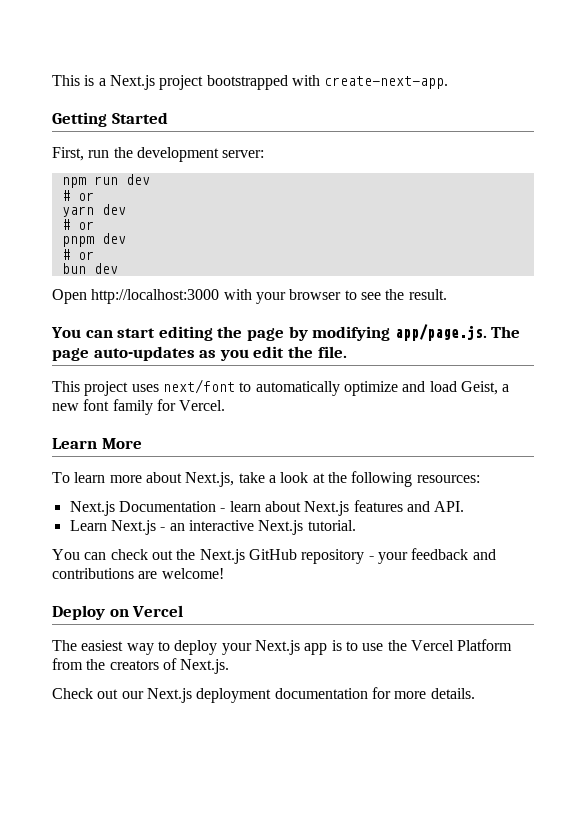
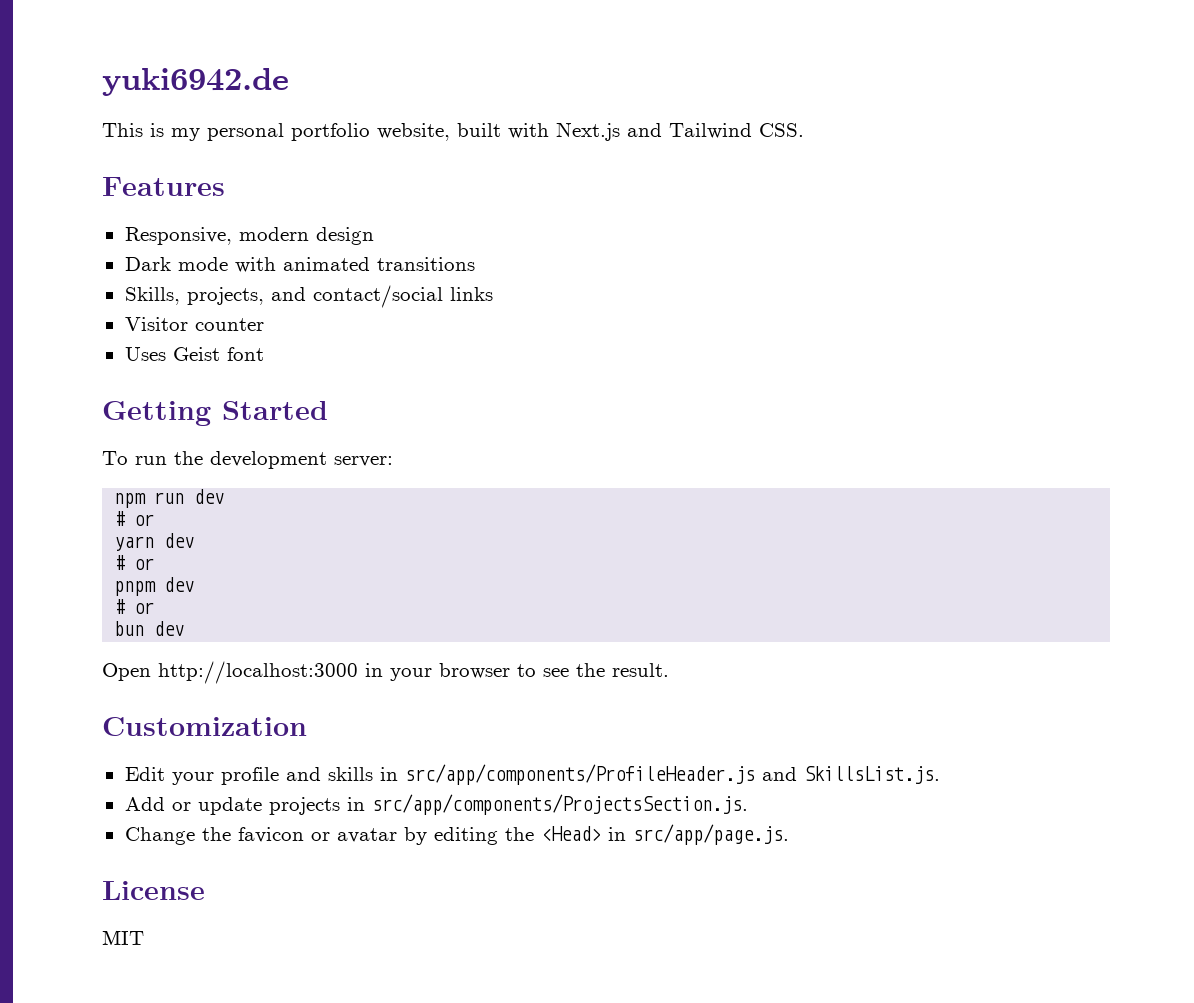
+ yuki6942.de
- This is a Next.js project bootstrapped with create-next-app.
+ This is my personal portfolio website, built with Next.js and Tailwind CSS.
+ Features
+ Responsive, modern design
+ Dark mode with animated transitions
+ Skills, projects, and contact/social links
+ Visitor counter
+ Uses Geist font
- First, run the development server:
+ To run the development server:
- Open http://localhost:3000 with your browser to see the result.
+ Open http://localhost:3000 in your browser to see the result.
- You can start editing the page by modifying app/page.js. The page auto-updates as you edit the file.
- This project uses next/font to automatically optimize and load Geist, a new font family for Vercel.
- Learn More
- To learn more about Next.js, take a look at the following resources:
- Next.js Documentation - learn about Next.js features and API.
- Learn Next.js - an interactive Next.js tutorial.
- You can check out the Next.js GitHub repository - your feedback and contributions are welcome!
- Deploy on Vercel
- The easiest way to deploy your Next.js app is to use the Vercel Platform from the creators of Next.js.
- Check out our Next.js deployment documentation for more details.
+ Customization
+ Edit your profile and skills in src/app/components/ProfileHeader.js and SkillsList.js.
+ Add or update projects in src/app/components/ProjectsSection.js.
+ Change the favicon or avatar by editing the <Head> in src/app/page.js.
+ License
+ MIT

